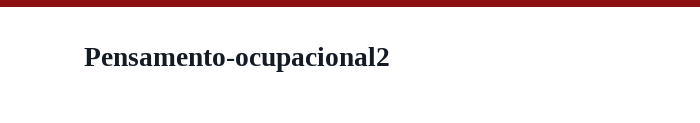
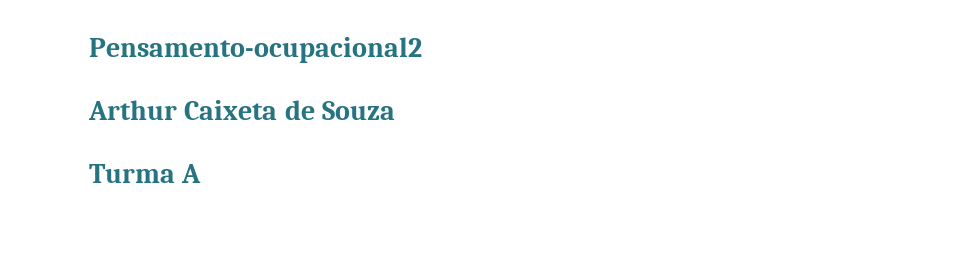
+ Arthur Caixeta de Souza
+ Turma A

